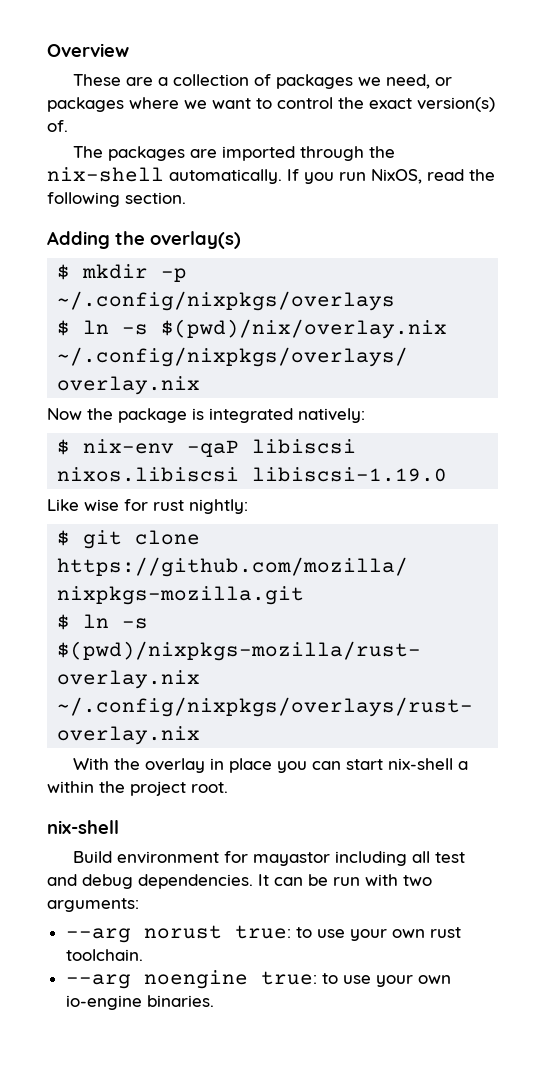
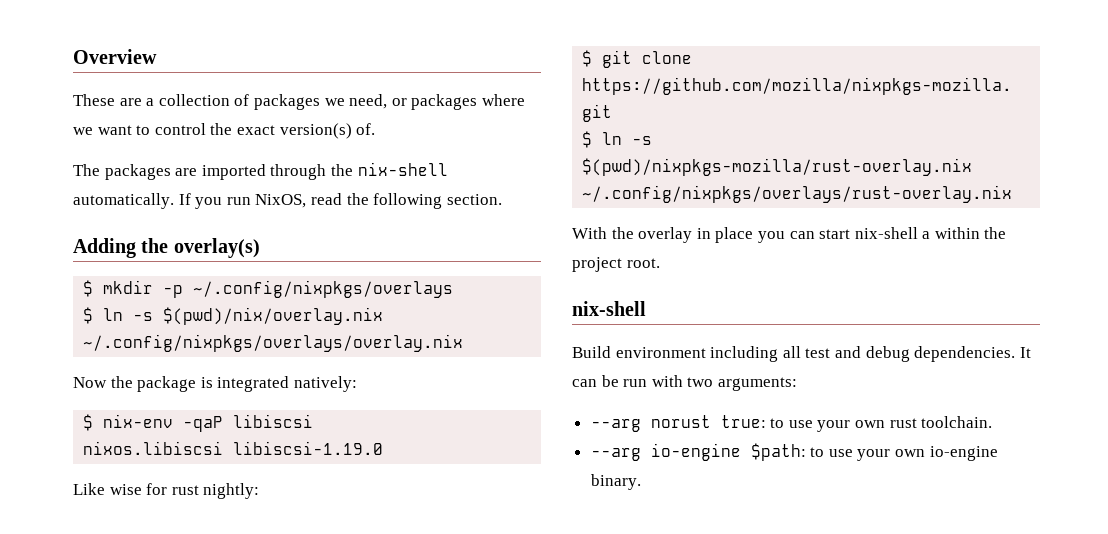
- Build environment for mayastor including all test and debug dependencies.
+ Build environment including all test and debug dependencies.
- --arg noengine true: to use your own io-engine binaries.
+ --arg io-engine $path: to use your own io-engine binary.

